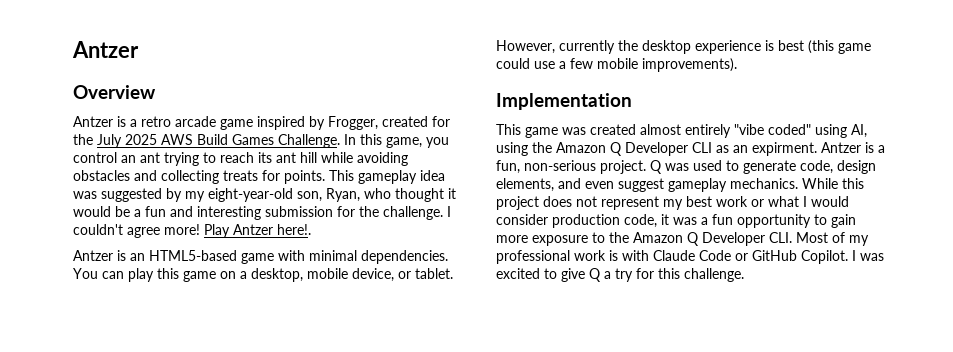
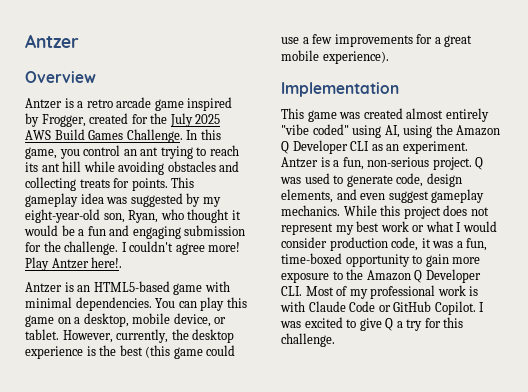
- This gameplay idea was suggested by my eight-year-old son, Ryan, who thought it would be a fun and interesting submission for the challenge.
+ This gameplay idea was suggested by my eight-year-old son, Ryan, who thought it would be a fun and engaging submission for the challenge.
- However, currently the desktop experience is best (this game could use a few mobile improvements).
+ However, currently, the desktop experience is the best (this game could use a few improvements for a great mobile experience).
- This game was created almost entirely "vibe coded" using AI, using the Amazon Q Developer CLI as an expirment.
+ This game was created almost entirely "vibe coded" using AI, using the Amazon Q Developer CLI as an experiment.
- While this project does not represent my best work or what I would consider production code, it was a fun opportunity to gain more exposure to the Amazon Q Developer CLI. Most of my professional work is with Claude Code or GitHub Copilot.
+ While this project does not represent my best work or what I would consider production code, it was a fun, time-boxed opportunity to gain more exposure to the Amazon Q Developer CLI. Most of my professional work is with Claude Code or GitHub Copilot.

